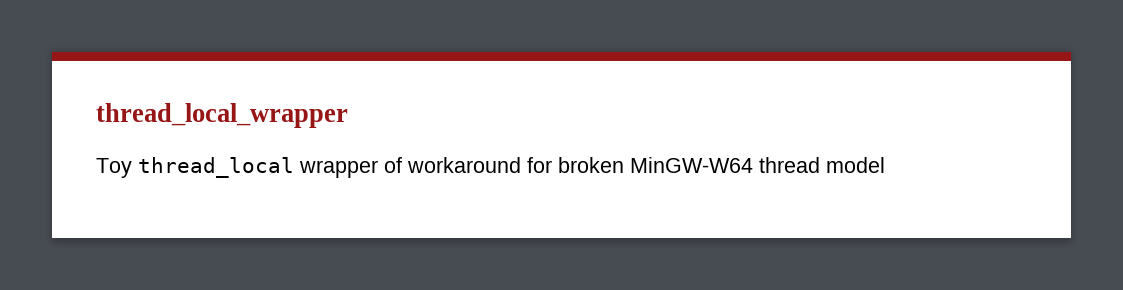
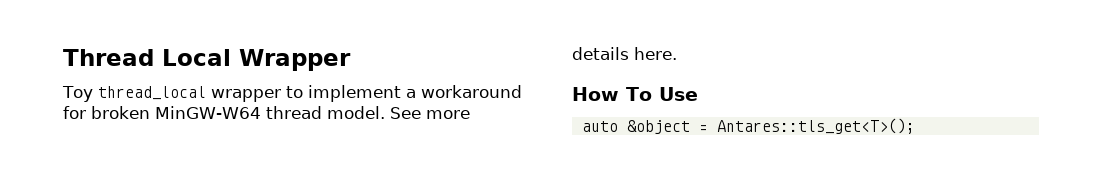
- thread_local_wrapper
+ Thread Local Wrapper
- Toy thread_local wrapper of workaround for broken MinGW-W64 thread model
+ Toy thread_local wrapper to implement a workaround for broken MinGW-W64 thread model. See more details here.
+ How To Use
+ auto &object = Antares::tls_get<T>();

